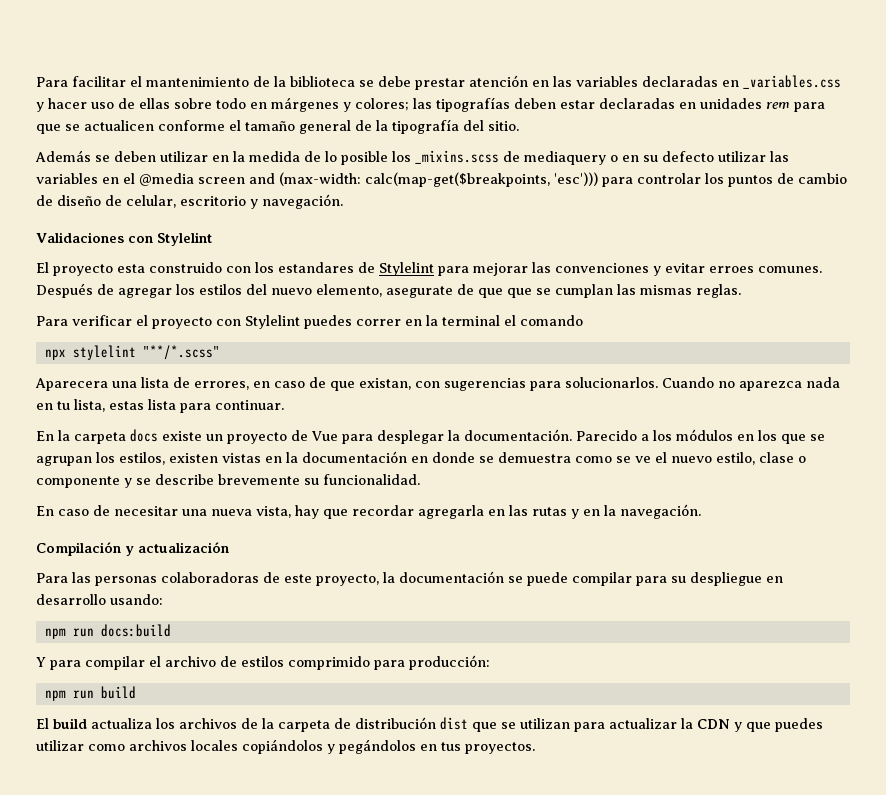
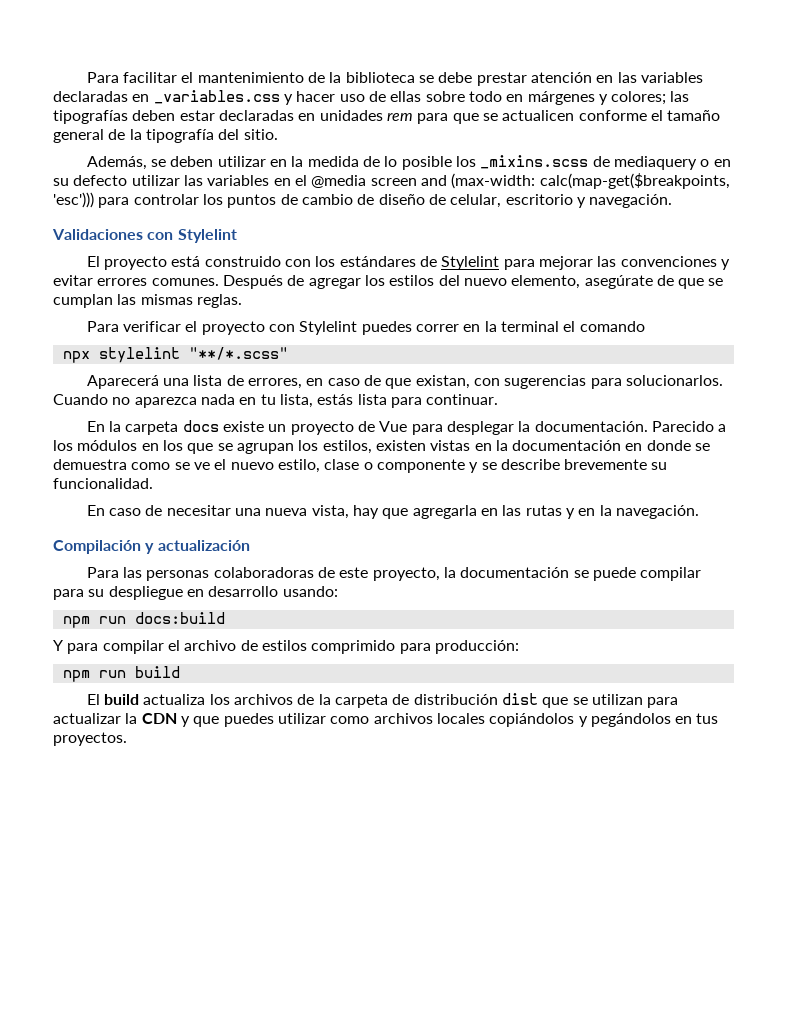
- Además se deben utilizar en la medida de lo posible los _mixins.scss de mediaquery o en su defecto utilizar las variables en el @media screen and (max-width: calc(map-get($breakpoints, 'esc'))) para controlar los puntos de cambio de diseño de celular, escritorio y navegación.
+ Además, se deben utilizar en la medida de lo posible los _mixins.scss de mediaquery o en su defecto utilizar las variables en el @media screen and (max-width: calc(map-get($breakpoints, 'esc'))) para controlar los puntos de cambio de diseño de celular, escritorio y navegación.
- El proyecto esta construido con los estandares de Stylelint para mejorar las convenciones y evitar erroes comunes.
+ El proyecto está construido con los estándares de Stylelint para mejorar las convenciones y evitar errores comunes.
- Después de agregar los estilos del nuevo elemento, asegurate de que que se cumplan las mismas reglas.
+ Después de agregar los estilos del nuevo elemento, asegúrate de que se cumplan las mismas reglas.
- Aparecera una lista de errores, en caso de que existan, con sugerencias para solucionarlos.
+ Aparecerá una lista de errores, en caso de que existan, con sugerencias para solucionarlos.
- Cuando no aparezca nada en tu lista, estas lista para continuar.
+ Cuando no aparezca nada en tu lista, estás lista para continuar.
- En caso de necesitar una nueva vista, hay que recordar agregarla en las rutas y en la navegación.
+ En caso de necesitar una nueva vista, hay que agregarla en las rutas y en la navegación.

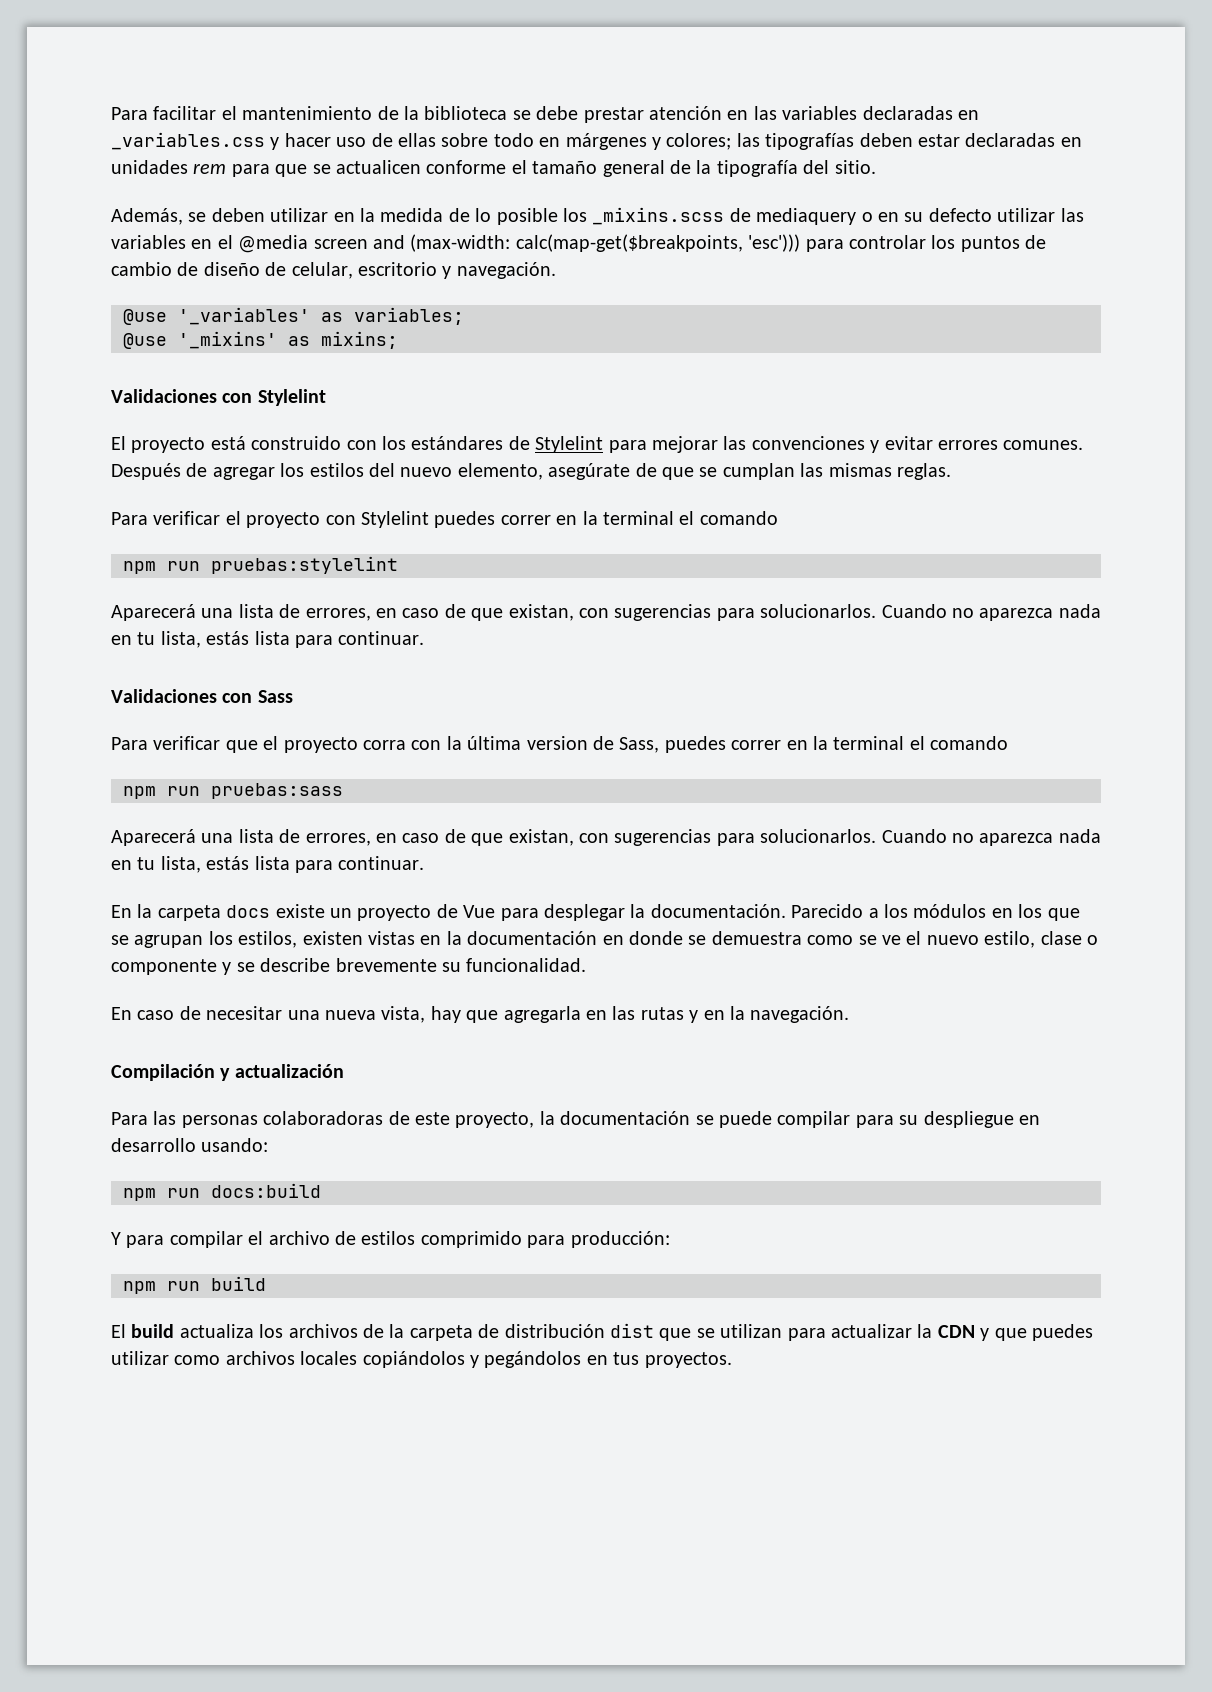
+ @use '_variables' as variables;
+ @use '_mixins' as mixins;
- npx stylelint "**/*.scss"
+ npm run pruebas:stylelint
+ Aparecerá una lista de errores, en caso de que existan, con sugerencias para solucionarlos. Cuando no aparezca nada en tu lista, estás lista para continuar.
+ Validaciones con Sass
+ Para verificar que el proyecto corra con la última version de Sass, puedes correr en la terminal el comando
+ npm run pruebas:sass

